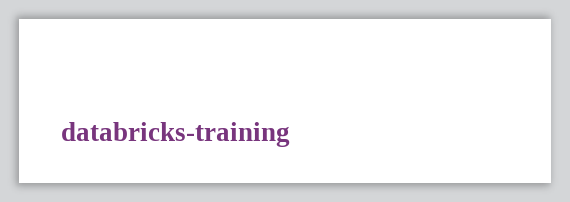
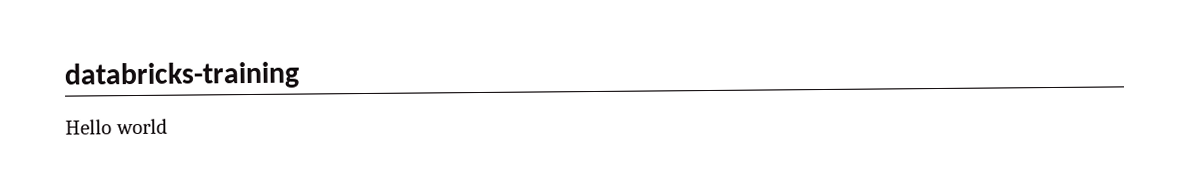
+ Hello world

